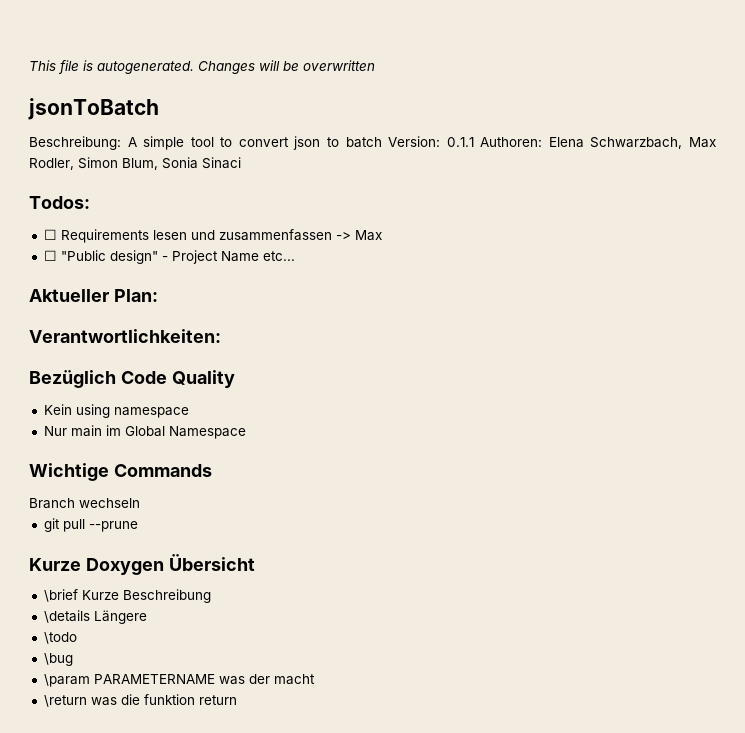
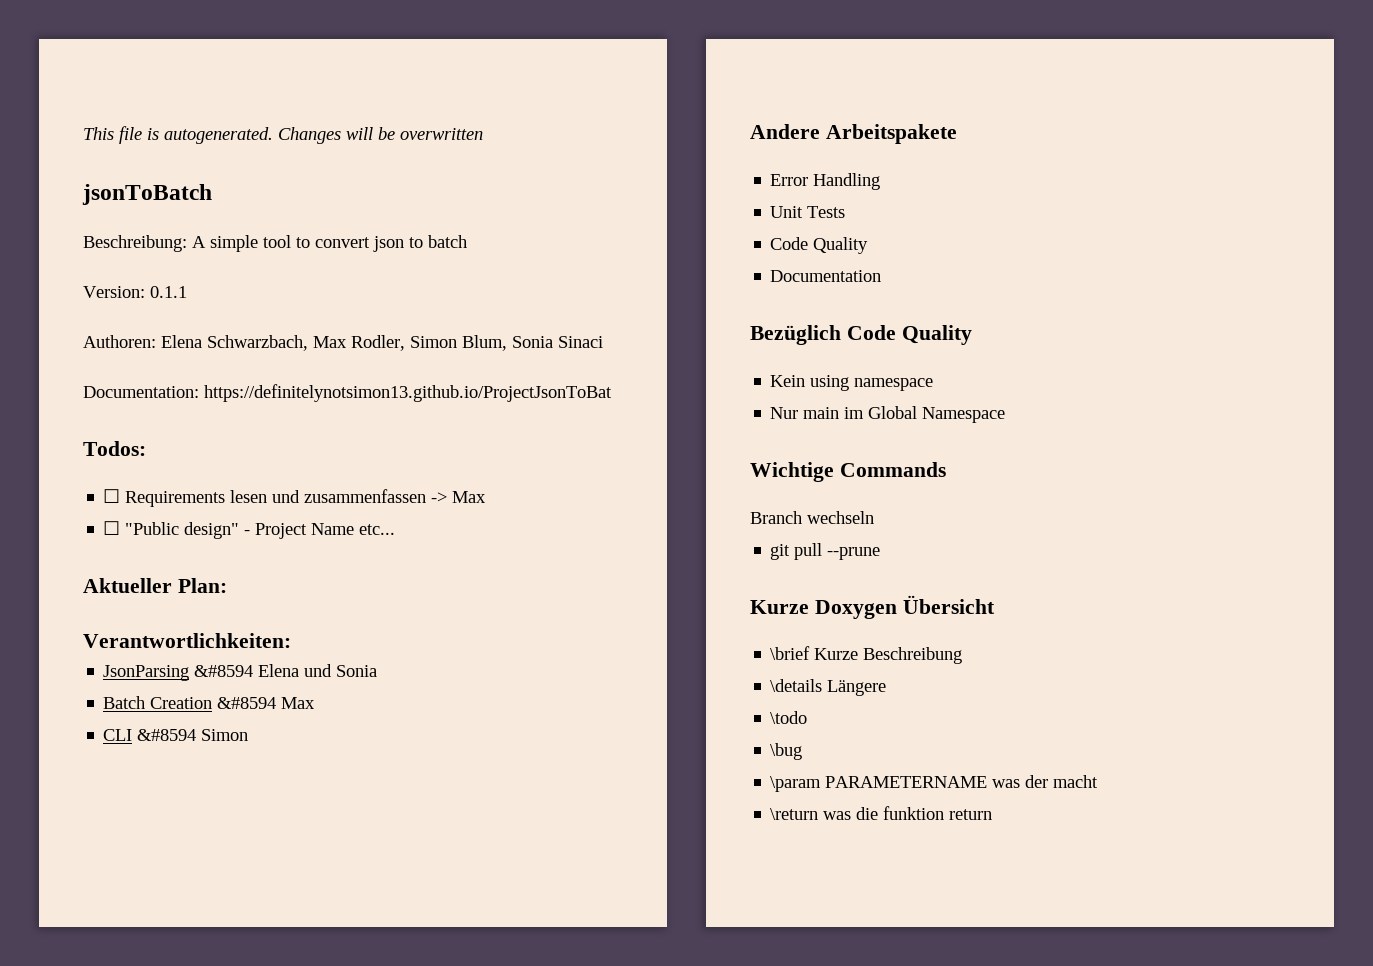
- Beschreibung: A simple tool to convert json to batch Version: 0.1.1 Authoren: Elena Schwarzbach, Max Rodler, Simon Blum, Sonia Sinaci
+ Beschreibung: A simple tool to convert json to batch
+ Version: 0.1.1
+ Authoren: Elena Schwarzbach, Max Rodler, Simon Blum, Sonia Sinaci
+ Documentation: https://definitelynotsimon13.github.io/ProjectJsonToBat
+ JsonParsing &#8594 Elena und Sonia
+ Batch Creation &#8594 Max
+ CLI &#8594 Simon
+ Andere Arbeitspakete
+ Error Handling
+ Unit Tests
+ Code Quality
+ Documentation

